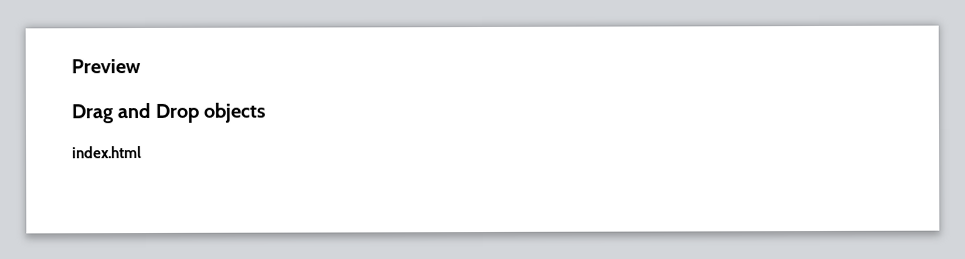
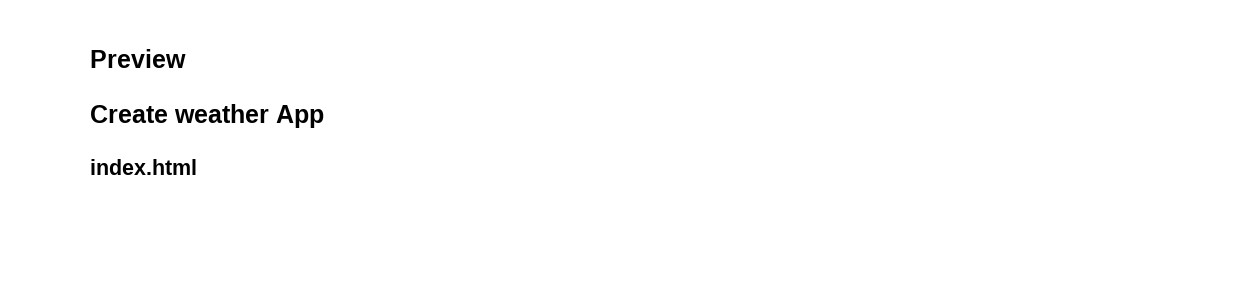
- Drag and Drop objects
+ Create weather App

